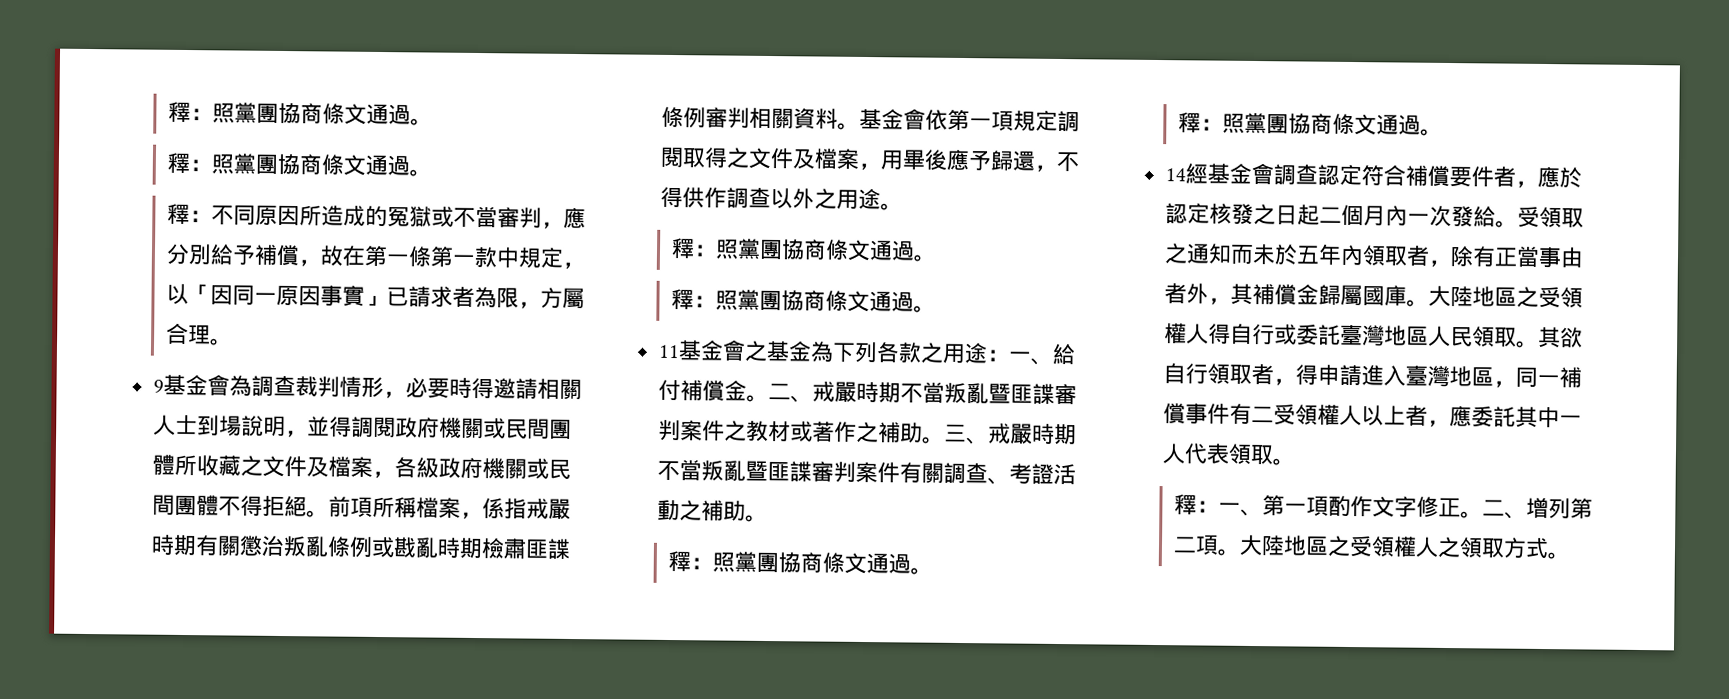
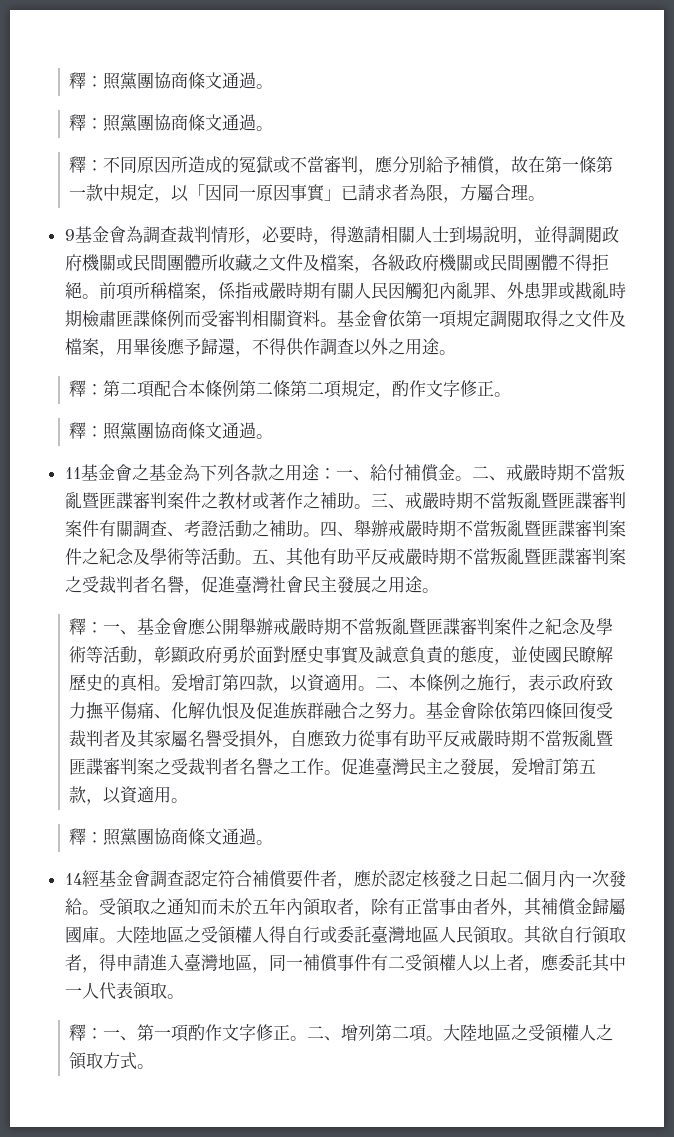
- 9基金會為調查裁判情形，必要時得邀請相關人士到場說明，並得調閱政府機關或民間團體所收藏之文件及檔案，各級政府機關或民間團體不得拒絕。
+ 9基金會為調查裁判情形，必要時，得邀請相關人士到場說明，並得調閱政府機關或民間團體所收藏之文件及檔案，各級政府機關或民間團體不得拒絕。
- 前項所稱檔案，係指戒嚴時期有關懲治叛亂條例或戡亂時期檢肅匪諜條例審判相關資料。
+ 前項所稱檔案，係指戒嚴時期有關人民因觸犯內亂罪、外患罪或戡亂時期檢肅匪諜條例而受審判相關資料。
  基金會依第一項規定調閱取得之文件及檔案，用畢後應予歸還，不得供作調查以外之用途。
- 釋：照黨團協商條文通過。
+ 釋：第二項配合本條例第二條第二項規定，酌作文字修正。
- 三、戒嚴時期不當叛亂暨匪諜審判案件有關調查、考證活動之補助。
- 釋：照黨團協商條文通過。
+ 三、戒嚴時期不當叛亂暨匪諜審判案件有關調查、考證活動之補助。四、舉辦戒嚴時期不當叛亂暨匪諜審判案件之紀念及學術等活動。五、其他有助平反戒嚴時期不當叛亂暨匪諜審判案之受裁判者名譽，促進臺灣社會民主發展之用途。
+ 釋：一、基金會應公開舉辦戒嚴時期不當叛亂暨匪諜審判案件之紀念及學術等活動，彰顯政府勇於面對歷史事實及誠意負責的態度，並使國民瞭解歷史的真相。爰增訂第四款，以資適用。二、本條例之施行，表示政府致力撫平傷痛、化解仇恨及促進族群融合之努力。基金會除依第四條回復受裁判者及其家屬名譽受損外，自應致力從事有助平反戒嚴時期不當叛亂暨匪諜審判案之受裁判者名譽之工作。促進臺灣民主之發展，爰增訂第五款，以資適用。

